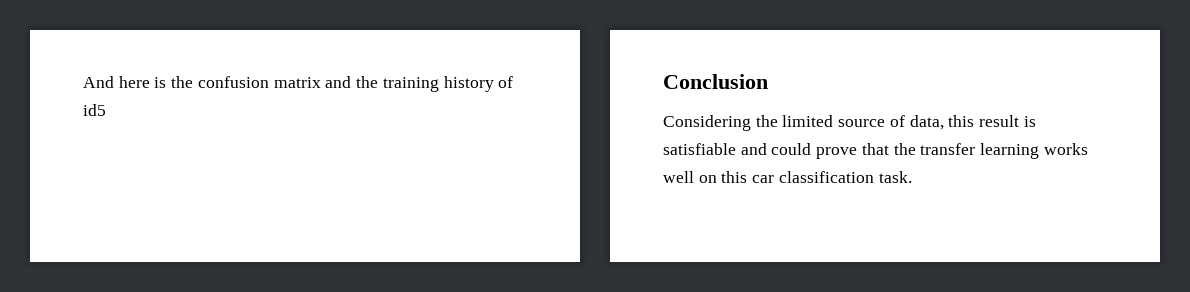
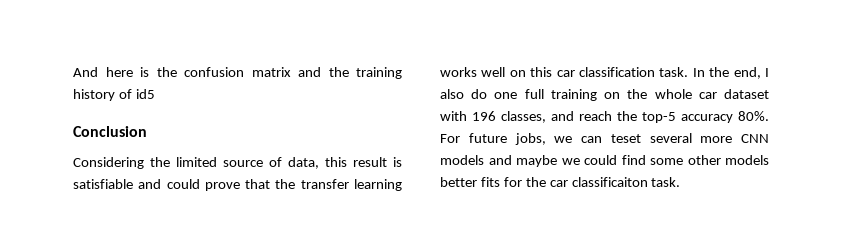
+ In the end, I also do one full training on the whole car dataset with 196 classes, and reach the top-5 accuracy 80%. For future jobs, we can teset several more CNN models and maybe we could find some other models better fits for the car classificaiton task.

